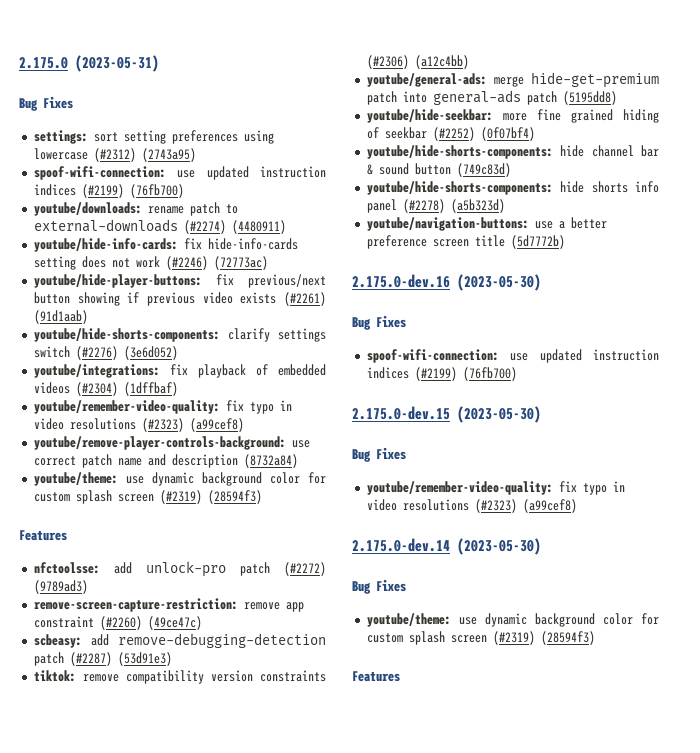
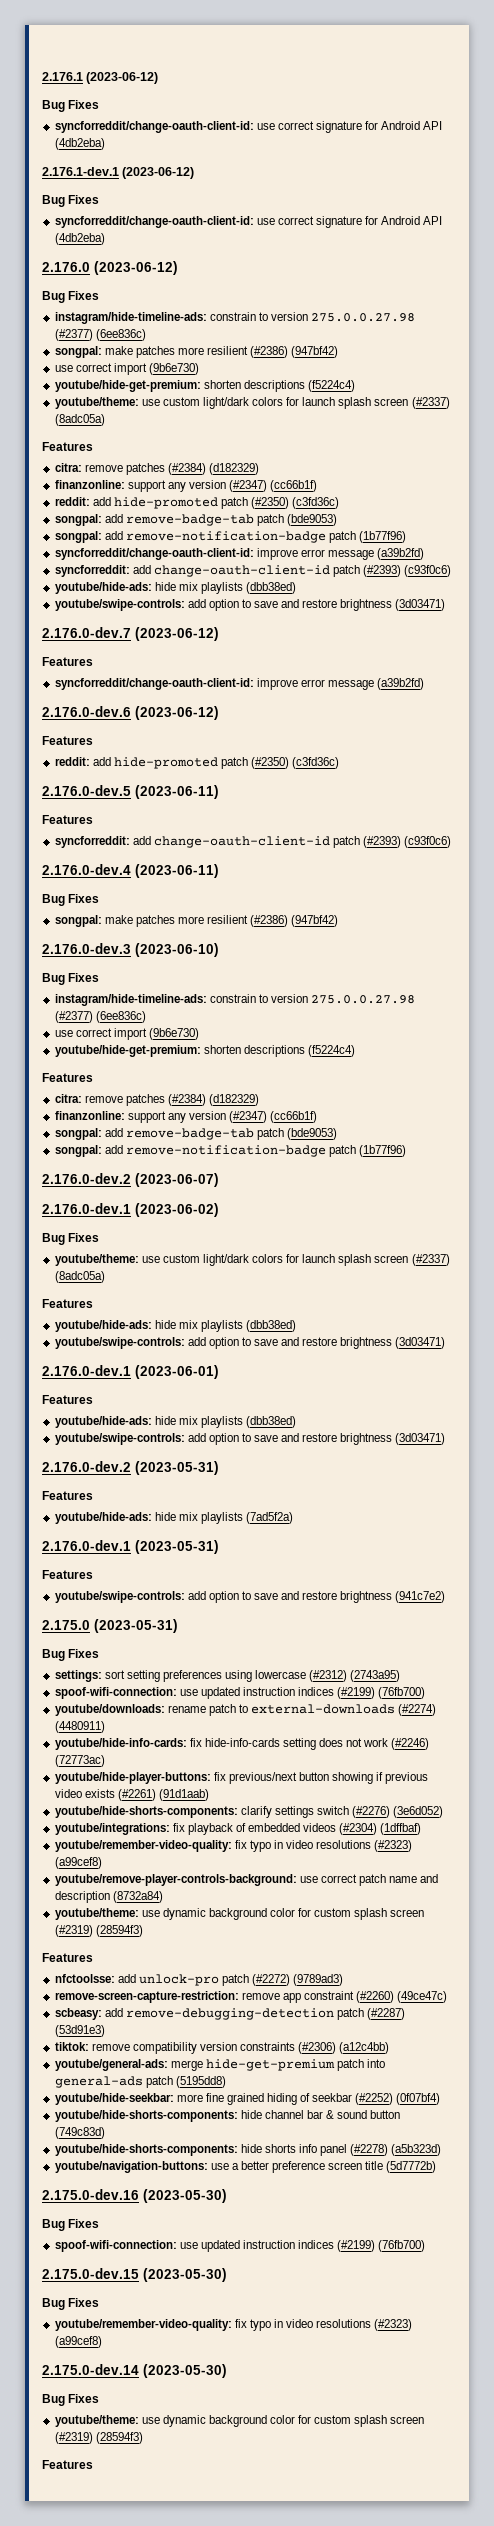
+ 2.176.1 (2023-06-12)
+ Bug Fixes
+ syncforreddit/change-oauth-client-id: use correct signature for Android API (4db2eba)
+ 2.176.1-dev.1 (2023-06-12)
+ Bug Fixes
+ syncforreddit/change-oauth-client-id: use correct signature for Android API (4db2eba)
+ 2.176.0 (2023-06-12)
+ Bug Fixes
+ instagram/hide-timeline-ads: constrain to version 275.0.0.27.98 (#2377) (6ee836c)
+ songpal: make patches more resilient (#2386) (947bf42)
+ use correct import (9b6e730)
+ youtube/hide-get-premium: shorten descriptions (f5224c4)
+ youtube/theme: use custom light/dark colors for launch splash screen (#2337) (8adc05a)
+ Features
+ citra: remove patches (#2384) (d182329)
+ finanzonline: support any version (#2347) (cc66b1f)
+ reddit: add hide-promoted patch (#2350) (c3fd36c)
+ songpal: add remove-badge-tab patch (bde9053)
+ songpal: add remove-notification-badge patch (1b77f96)
+ syncforreddit/change-oauth-client-id: improve error message (a39b2fd)
+ syncforreddit: add change-oauth-client-id patch (#2393) (c93f0c6)
+ youtube/hide-ads: hide mix playlists (dbb38ed)
+ youtube/swipe-controls: add option to save and restore brightness (3d03471)
+ 2.176.0-dev.7 (2023-06-12)
+ Features
+ syncforreddit/change-oauth-client-id: improve error message (a39b2fd)
+ 2.176.0-dev.6 (2023-06-12)
+ Features
+ reddit: add hide-promoted patch (#2350) (c3fd36c)
+ 2.176.0-dev.5 (2023-06-11)
+ Features
+ syncforreddit: add change-oauth-client-id patch (#2393) (c93f0c6)
+ 2.176.0-dev.4 (2023-06-11)
+ Bug Fixes
+ songpal: make patches more resilient (#2386) (947bf42)
+ 2.176.0-dev.3 (2023-06-10)
+ Bug Fixes
+ instagram/hide-timeline-ads: constrain to version 275.0.0.27.98 (#2377) (6ee836c)
+ use correct import (9b6e730)
+ youtube/hide-get-premium: shorten descriptions (f5224c4)
+ Features
+ citra: remove patches (#2384) (d182329)
+ finanzonline: support any version (#2347) (cc66b1f)
+ songpal: add remove-badge-tab patch (bde9053)
+ songpal: add remove-notification-badge patch (1b77f96)
+ 2.176.0-dev.2 (2023-06-07)
+ 2.176.0-dev.1 (2023-06-02)
+ Bug Fixes
+ youtube/theme: use custom light/dark colors for launch splash screen (#2337) (8adc05a)
+ Features
+ youtube/hide-ads: hide mix playlists (dbb38ed)
+ youtube/swipe-controls: add option to save and restore brightness (3d03471)
+ 2.176.0-dev.1 (2023-06-01)
+ Features
+ youtube/hide-ads: hide mix playlists (dbb38ed)
+ youtube/swipe-controls: add option to save and restore brightness (3d03471)
+ 2.176.0-dev.2 (2023-05-31)
+ Features
+ youtube/hide-ads: hide mix playlists (7ad5f2a)
+ 2.176.0-dev.1 (2023-05-31)
+ Features
+ youtube/swipe-controls: add option to save and restore brightness (941c7e2)

